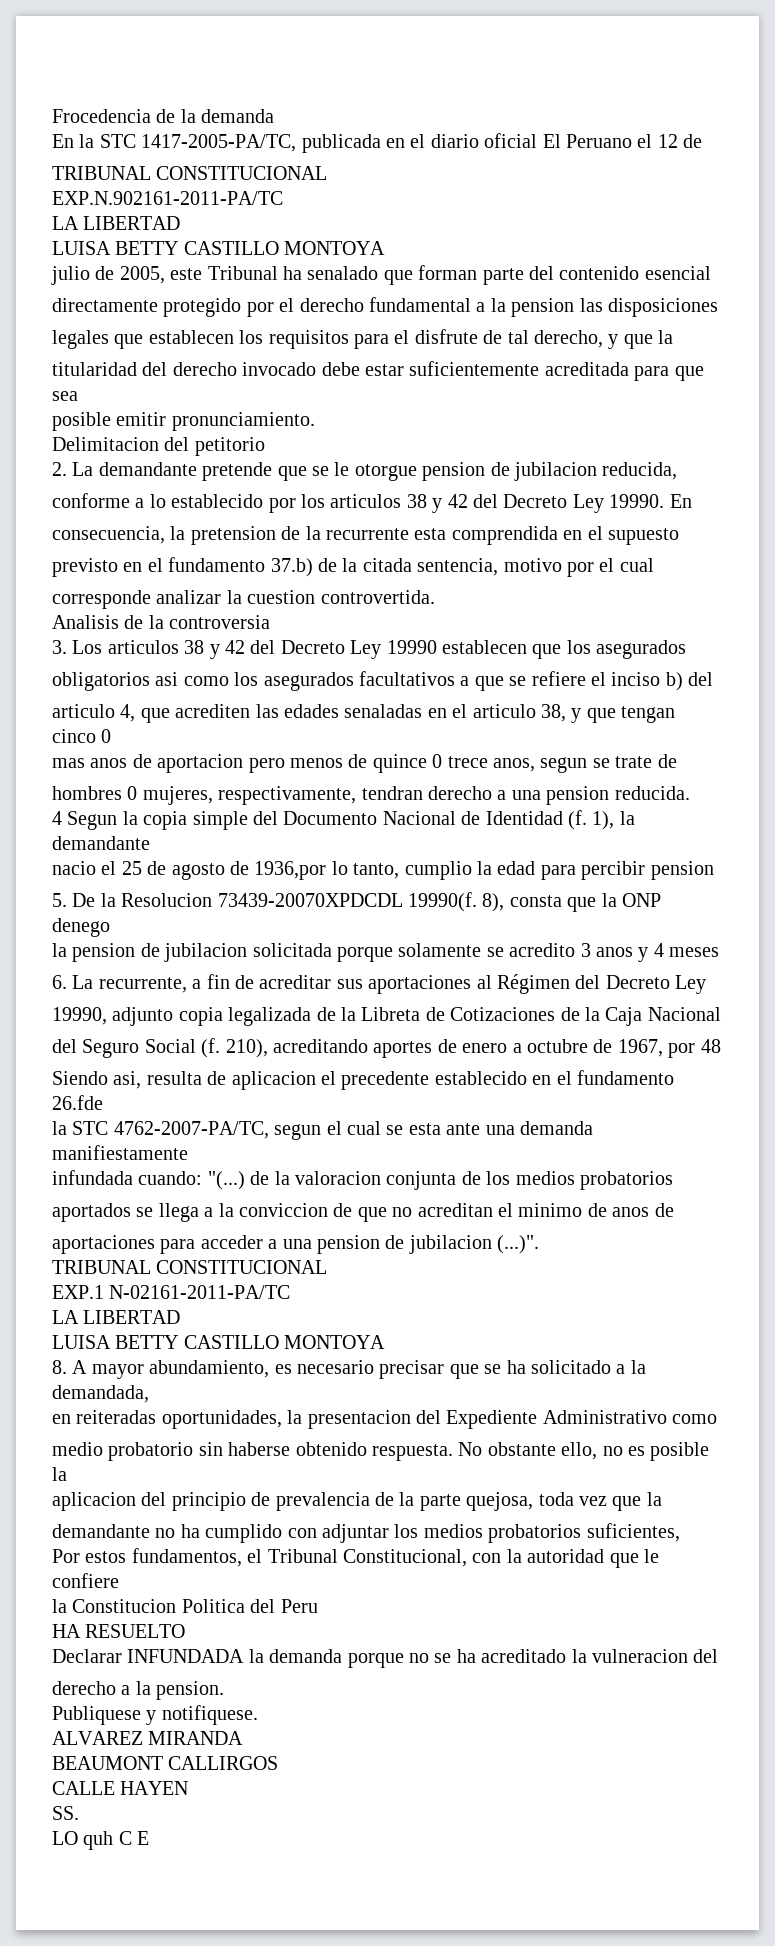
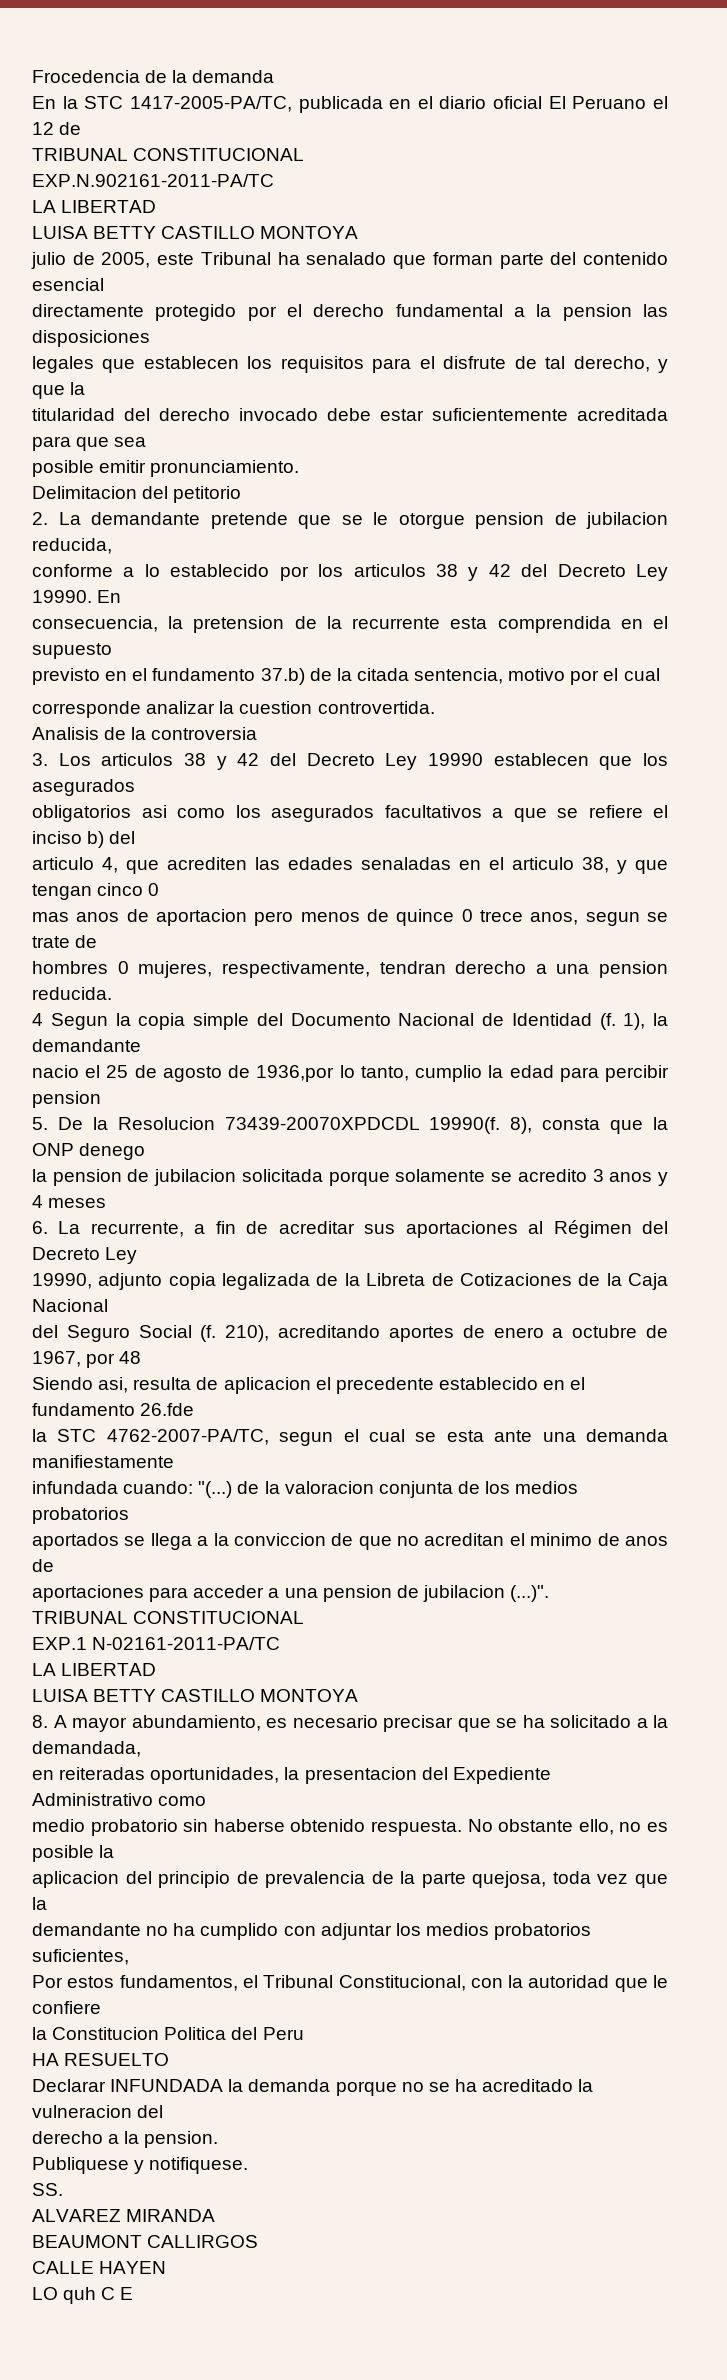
+ SS.
- SS.

